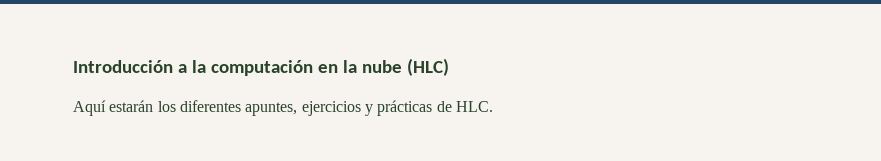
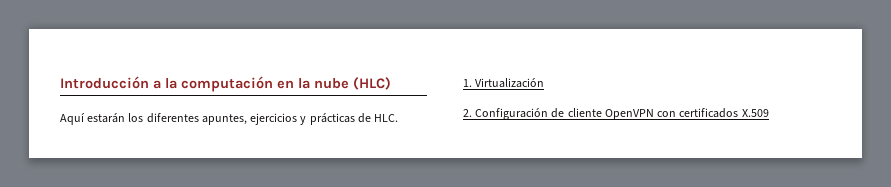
+ 1. Virtualización
+ 2. Configuración de cliente OpenVPN con certificados X.509

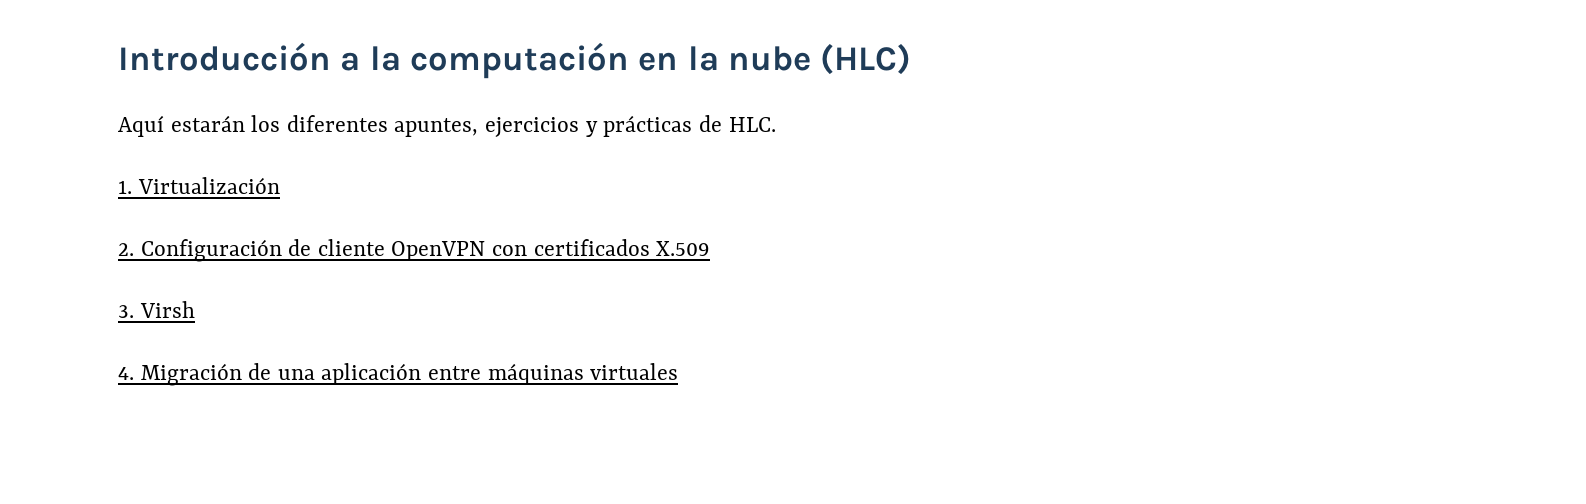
+ 3. Virsh
+ 4. Migración de una aplicación entre máquinas virtuales

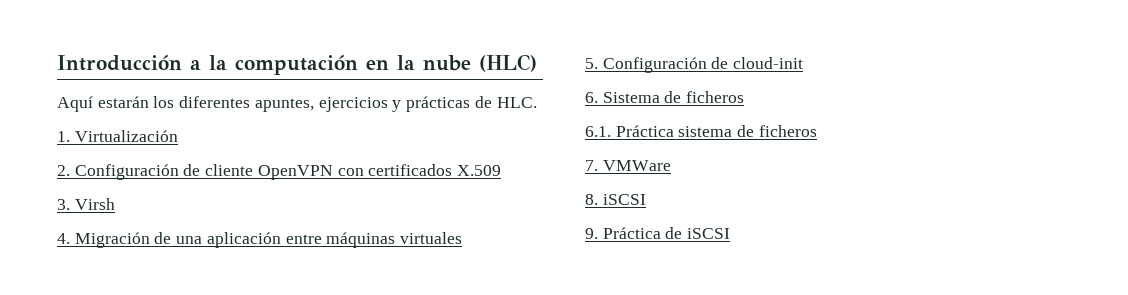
+ 5. Configuración de cloud-init
+ 6. Sistema de ficheros
+ 6.1. Práctica sistema de ficheros
+ 7. VMWare
+ 8. iSCSI
+ 9. Práctica de iSCSI

